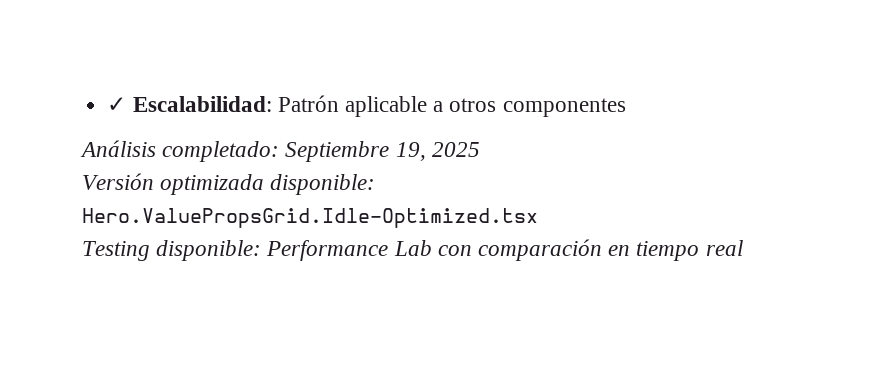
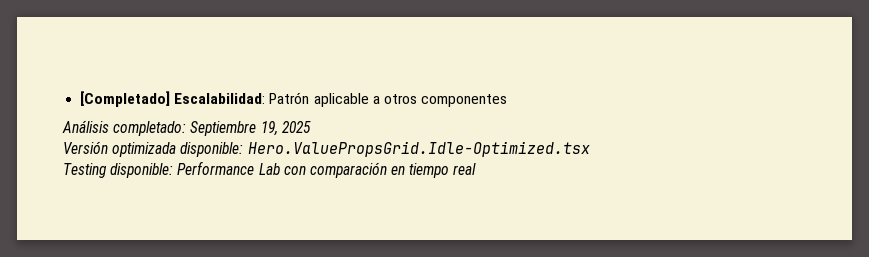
- ✓ Escalabilidad: Patrón aplicable a otros componentes
+ [Completado] Escalabilidad: Patrón aplicable a otros componentes

